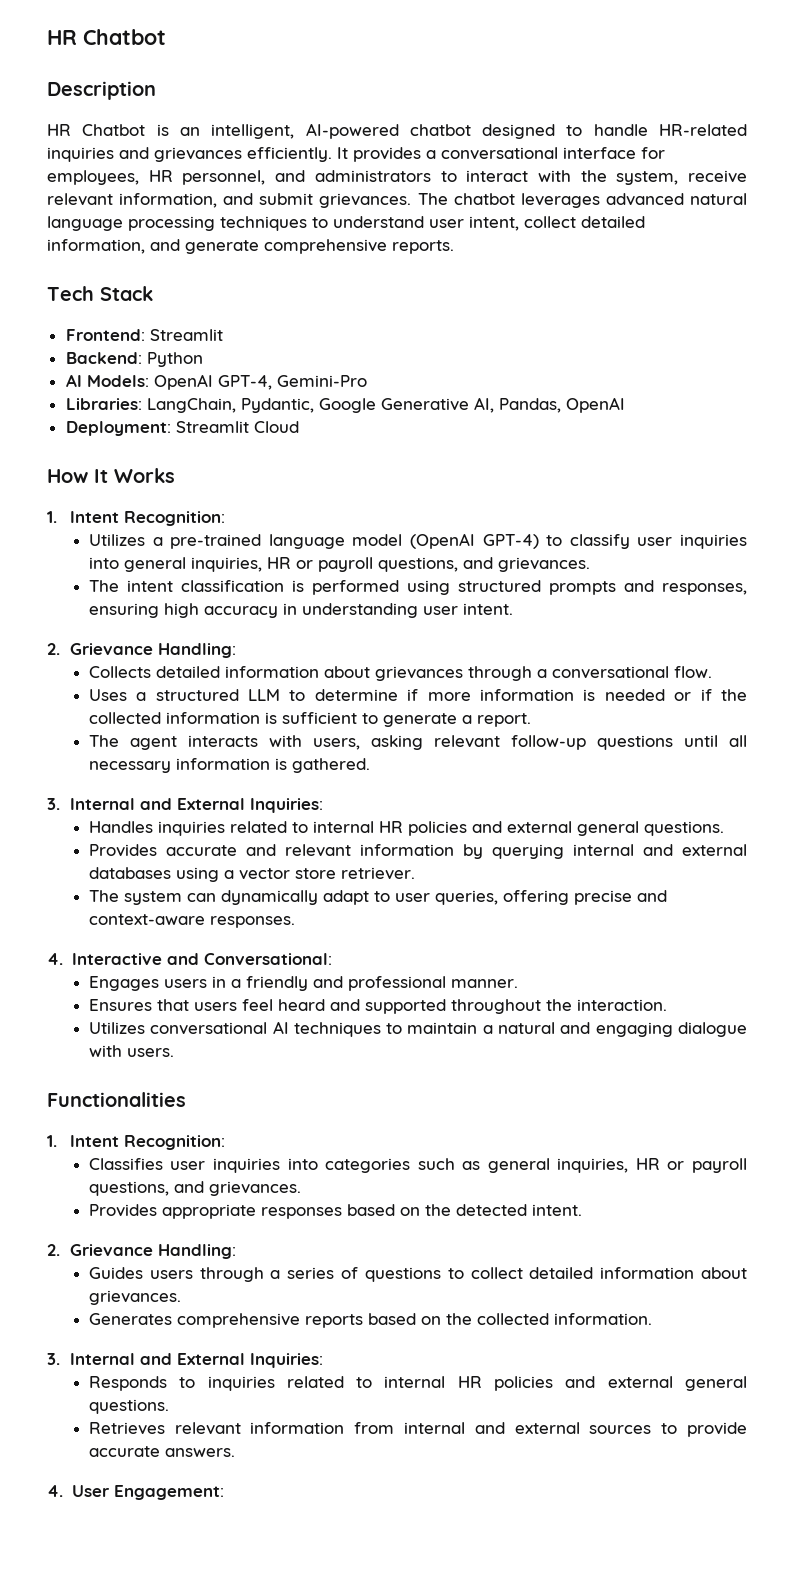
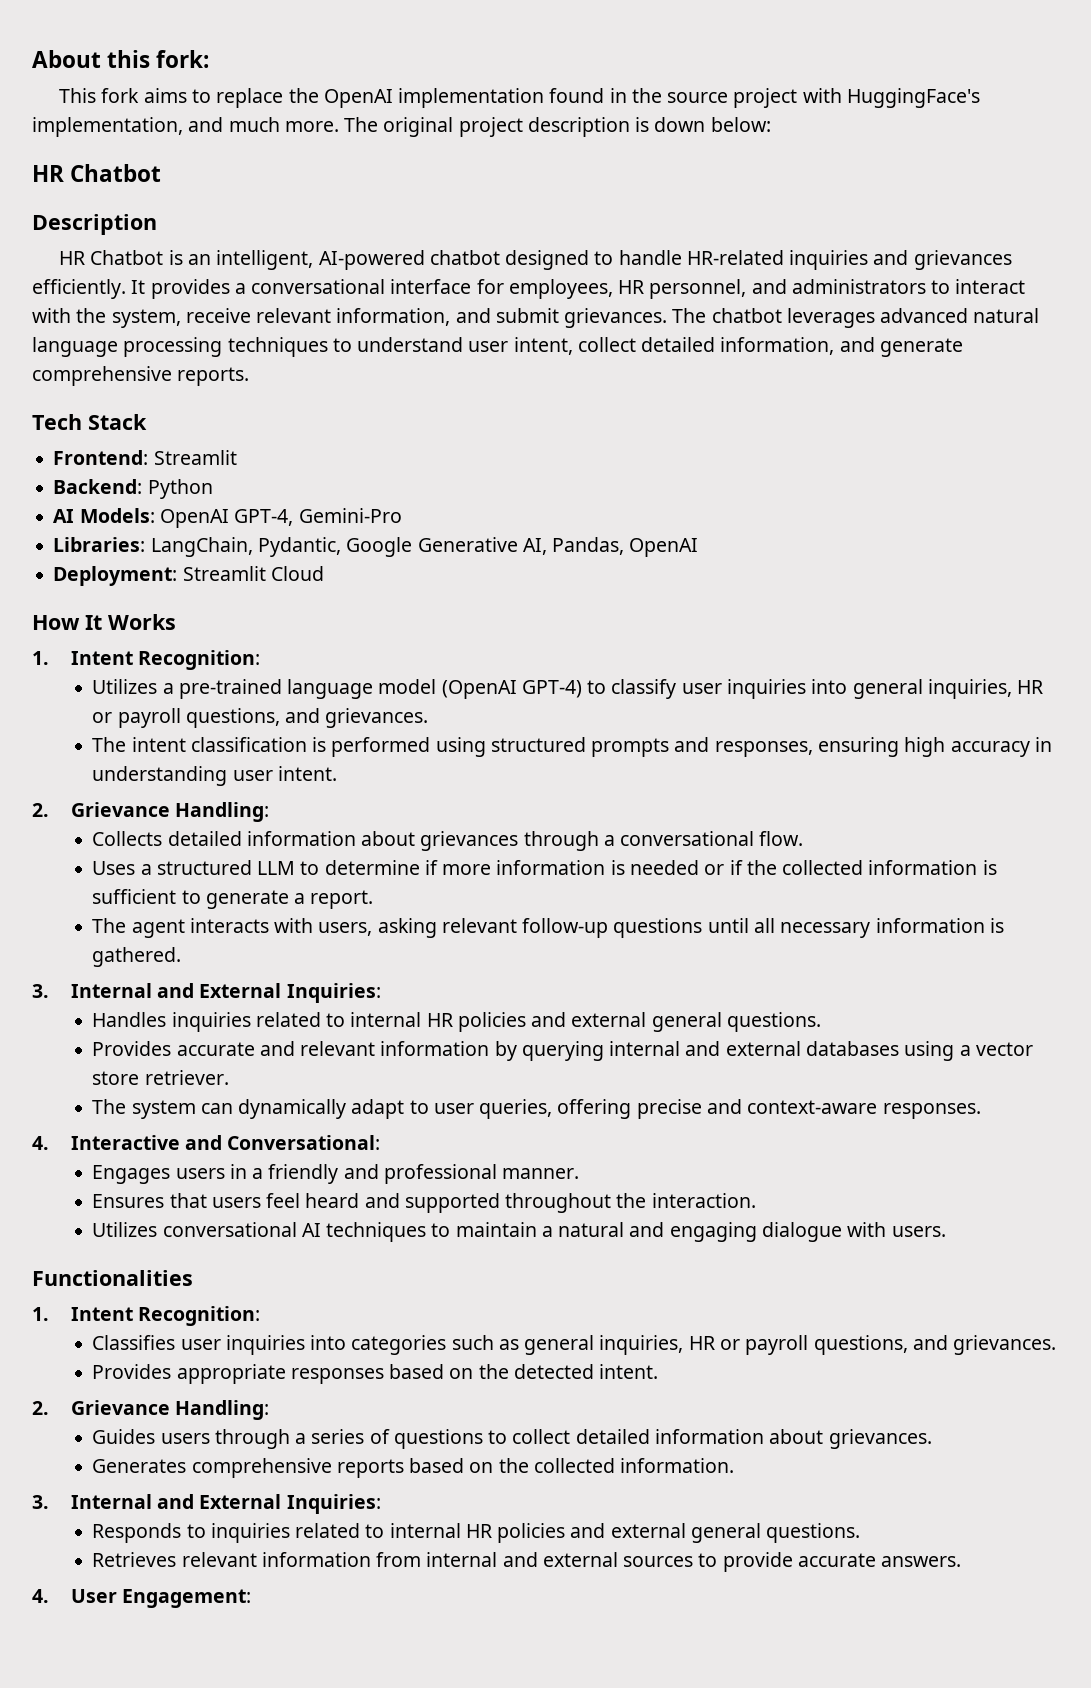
+ About this fork:
+ This fork aims to replace the OpenAI implementation found in the source project with HuggingFace's implementation, and much more. The original project description is down below:

